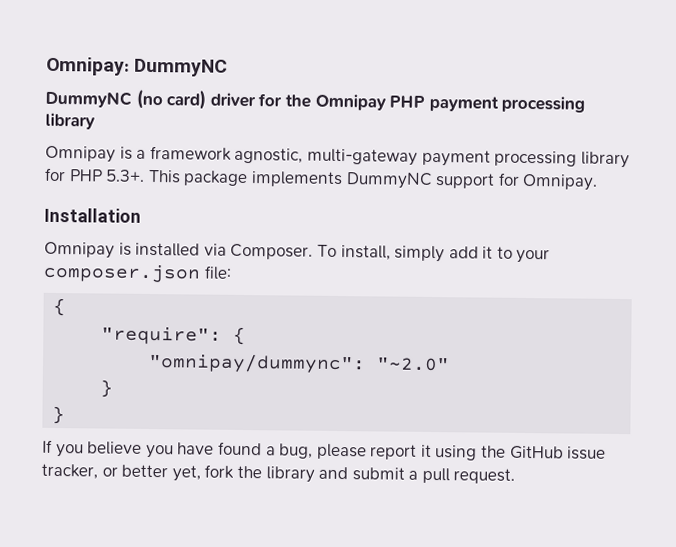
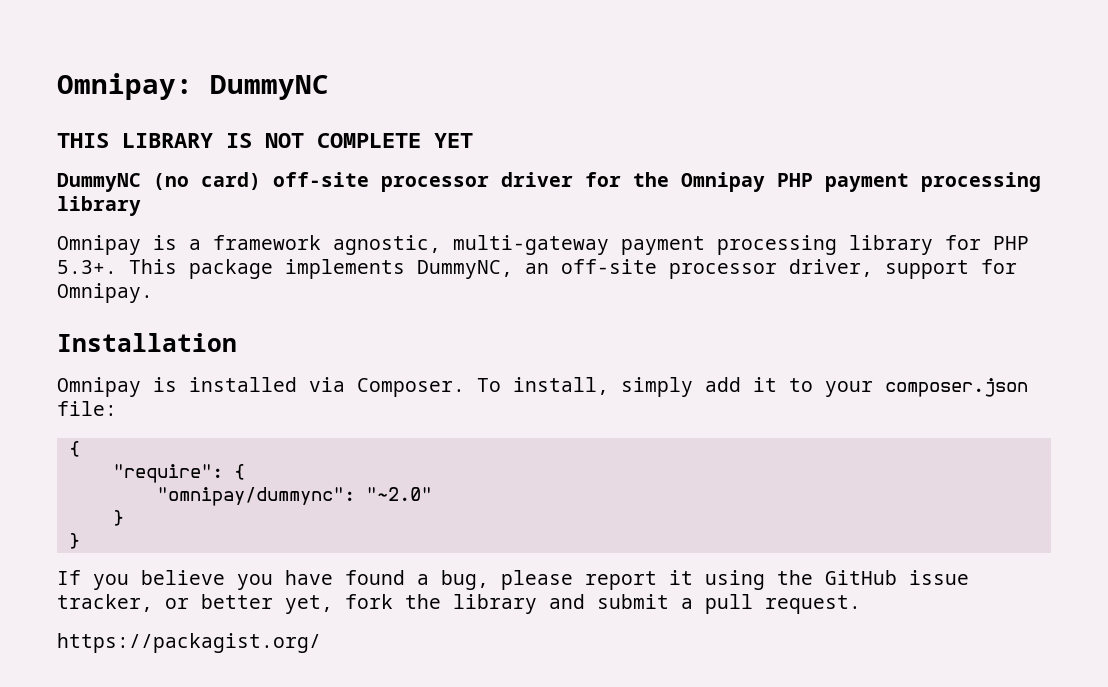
+ THIS LIBRARY IS NOT COMPLETE YET
- DummyNC (no card) driver for the Omnipay PHP payment processing library
+ DummyNC (no card) off-site processor driver for the Omnipay PHP payment processing library
- Omnipay is a framework agnostic, multi-gateway payment processing library for PHP 5.3+. This package implements DummyNC support for Omnipay.
+ Omnipay is a framework agnostic, multi-gateway payment processing library for PHP 5.3+. This package implements DummyNC, an off-site processor driver, support for Omnipay.
+ https://packagist.org/

